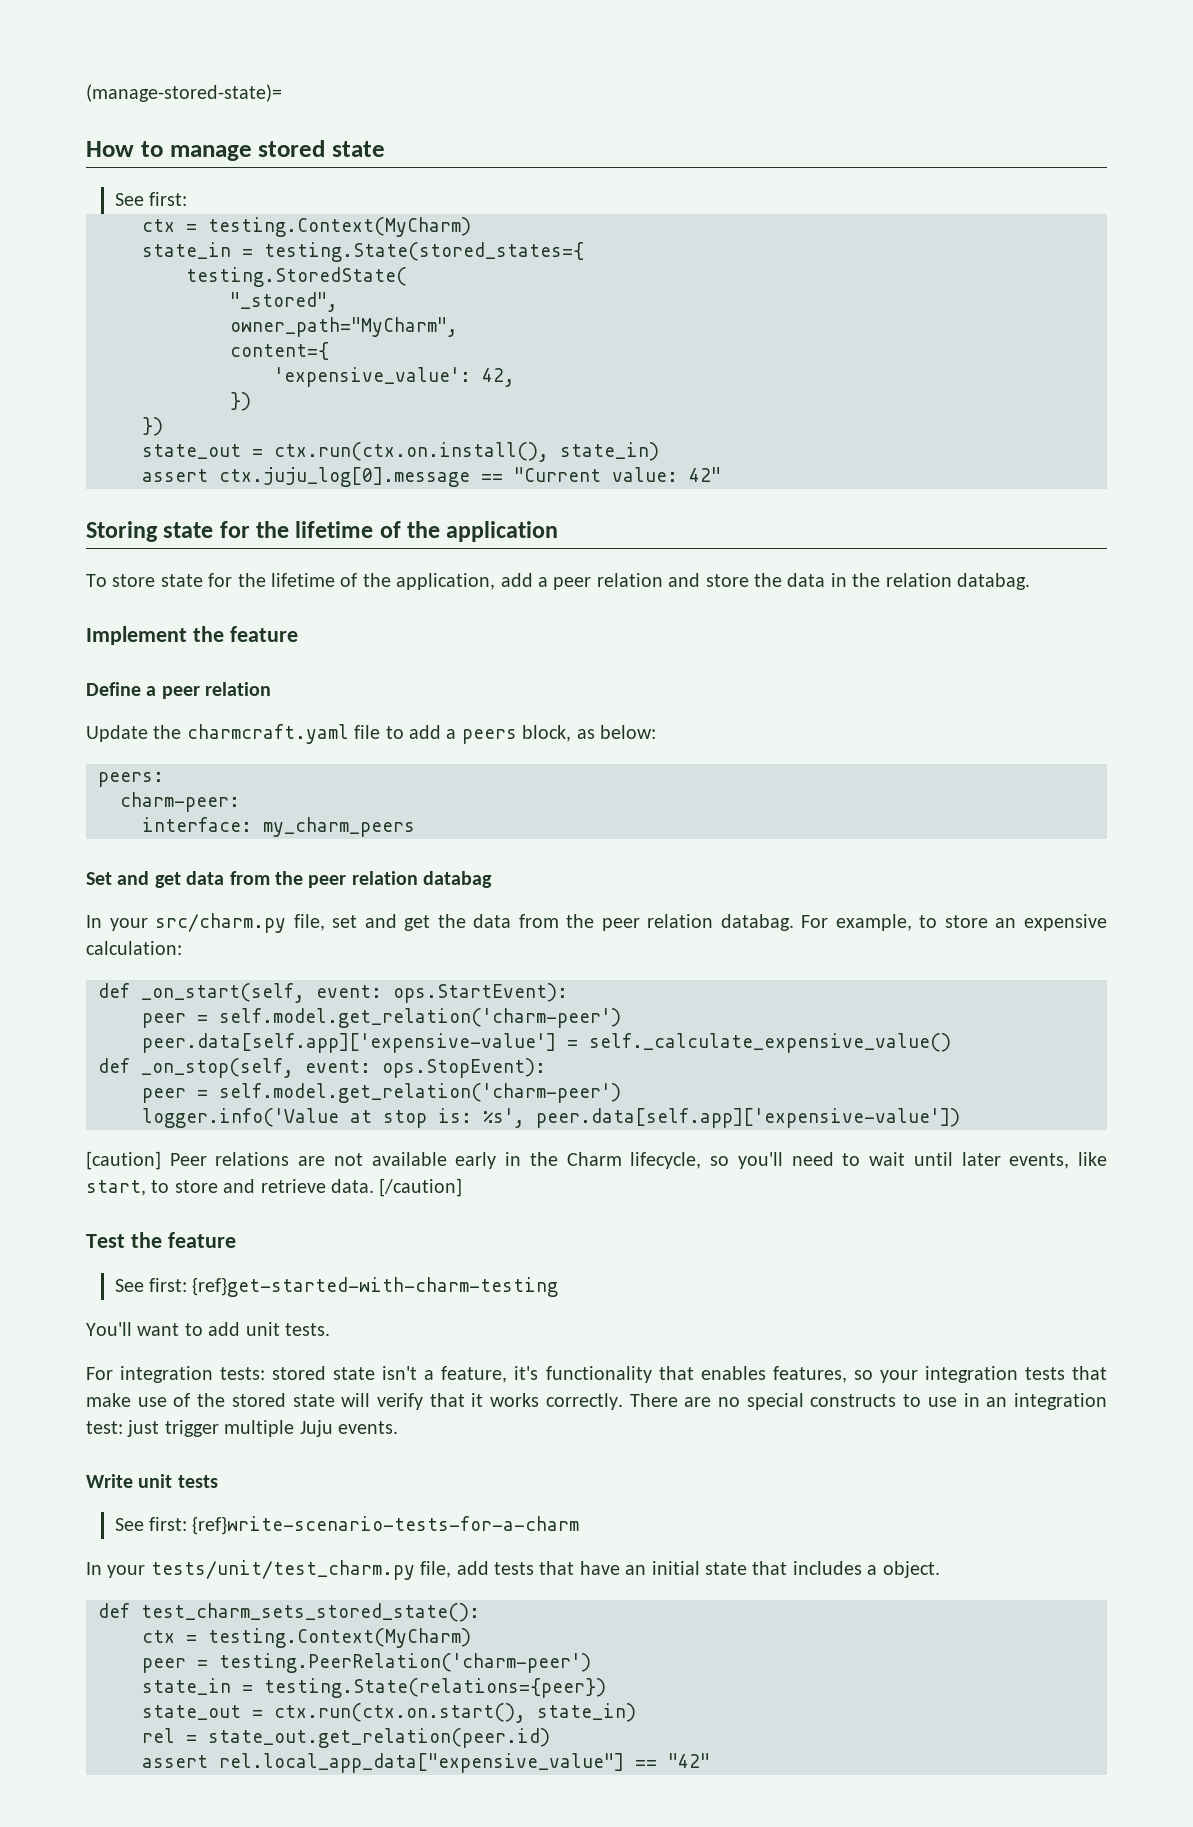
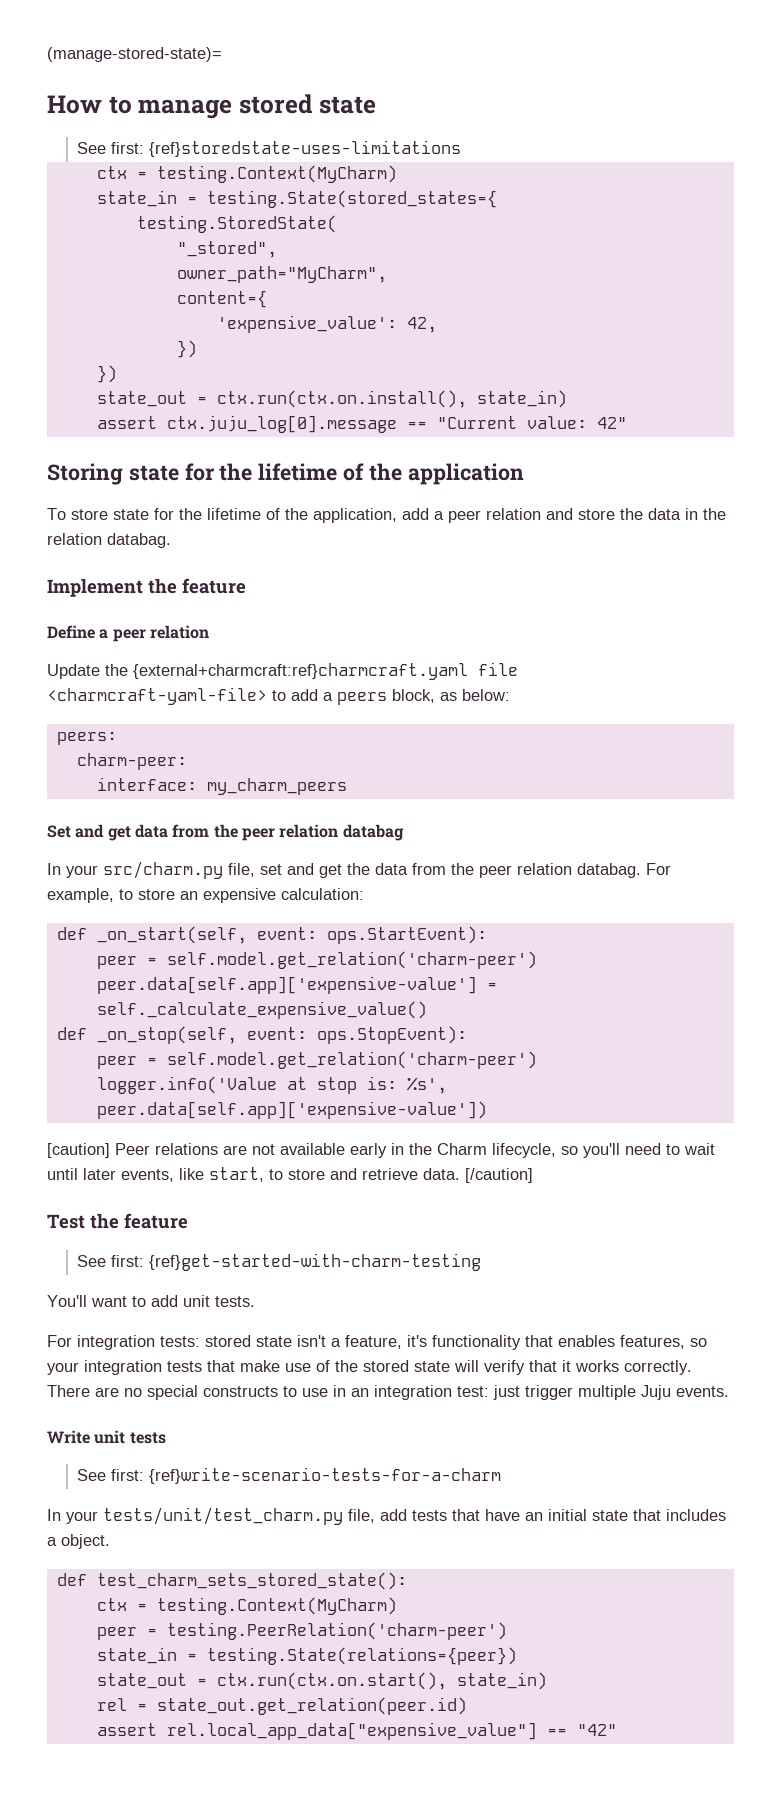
  How to manage stored state
- See first:
+ See first: {ref}storedstate-uses-limitations
- Update the charmcraft.yaml file to add a peers block, as below:
+ Update the {external+charmcraft:ref}charmcraft.yaml file <charmcraft-yaml-file> to add a peers block, as below:

